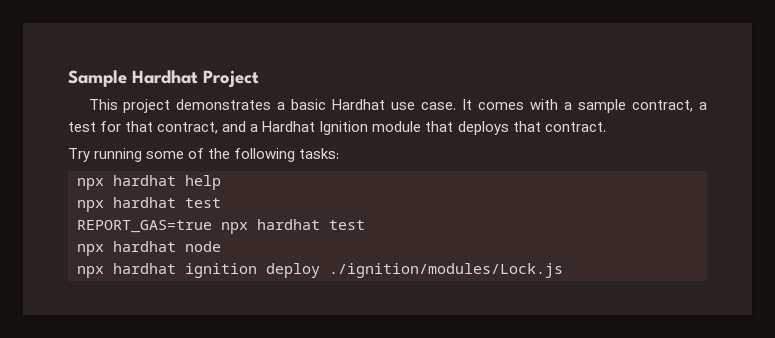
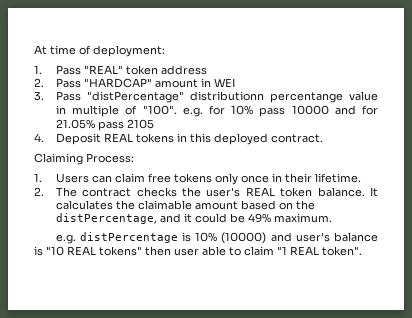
- Sample Hardhat Project
- This project demonstrates a basic Hardhat use case. It comes with a sample contract, a test for that contract, and a Hardhat Ignition module that deploys that contract.
- Try running some of the following tasks:
- npx hardhat help
- npx hardhat test
- REPORT_GAS=true npx hardhat test
- npx hardhat node
- npx hardhat ignition deploy ./ignition/modules/Lock.js
+ At time of deployment:
+ 1. Pass "REAL" token address
+ 2. Pass "HARDCAP" amount in WEI
+ 3. Pass "distPercentage" distributionn percentange value in multiple of "100". e.g. for 10% pass 10000 and for 21.05% pass 2105
+ 4. Deposit REAL tokens in this deployed contract.
+ Claiming Process:
+ 1. Users can claim free tokens only once in their lifetime.
+ 2. The contract checks the user's REAL token balance. It calculates the claimable amount based on the distPercentage, and it could be 49% maximum.
+ e.g. distPercentage is 10% (10000) and user's balance is "10 REAL tokens" then user able to claim "1 REAL token".

